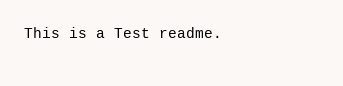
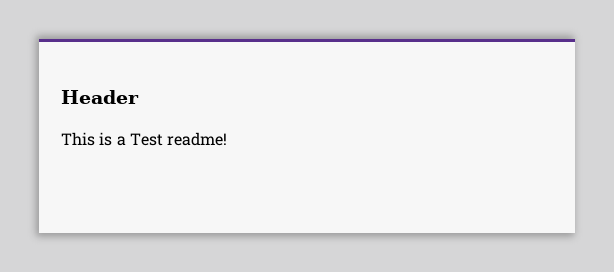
+ Header
- This is a Test readme.
+ This is a Test readme!

